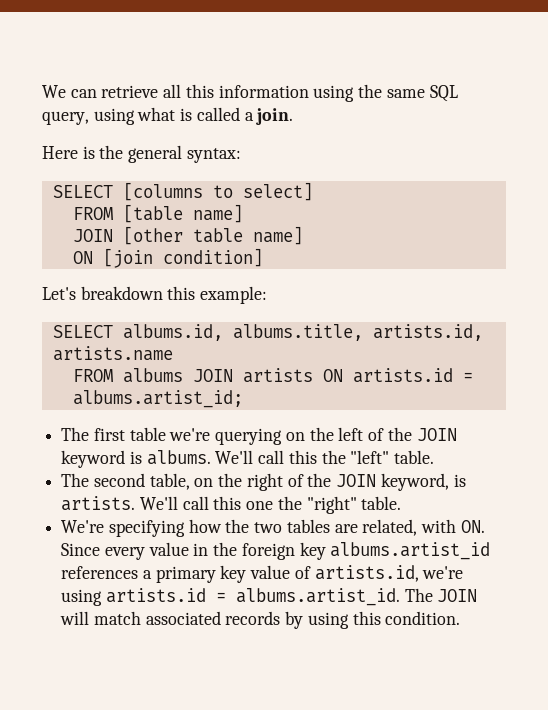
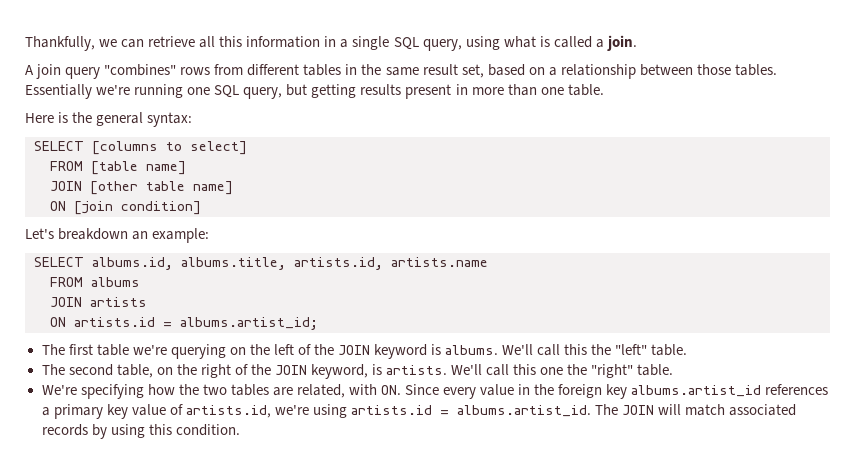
- We can retrieve all this information using the same SQL query, using what is called a join.
+ Thankfully, we can retrieve all this information in a single SQL query, using what is called a join.
+ A join query "combines" rows from different tables in the same result set, based on a relationship between those tables. Essentially we're running one SQL query, but getting results present in more than one table.
- Let's breakdown this example:
+ Let's breakdown an example:
- FROM albums JOIN artists ON artists.id = albums.artist_id;
+ FROM albums
+ JOIN artists
+ ON artists.id = albums.artist_id;

